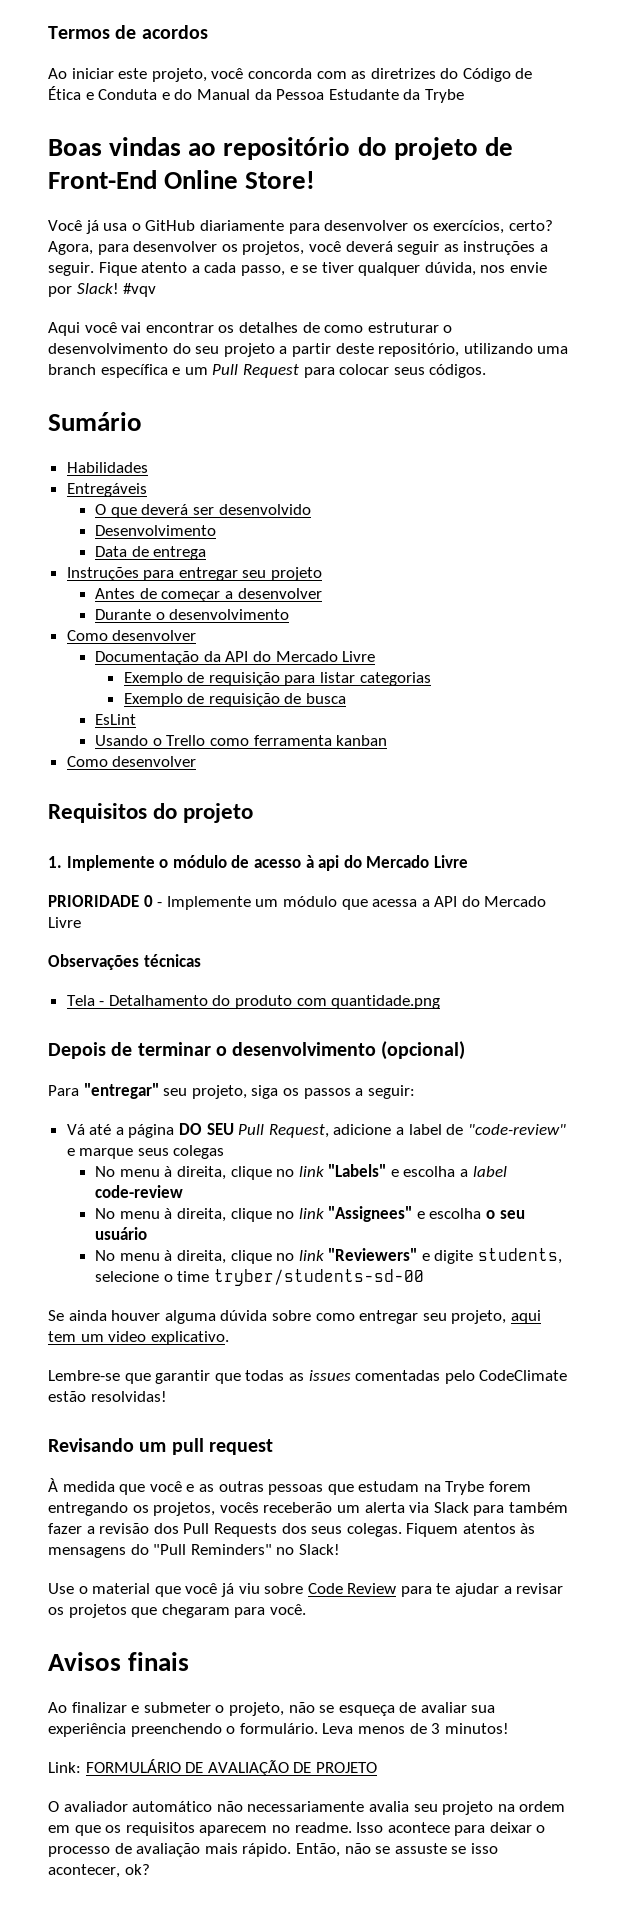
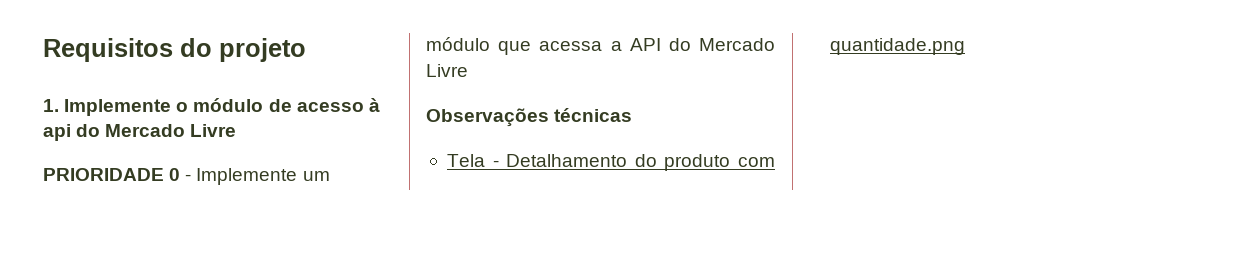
- Termos de acordos
- Ao iniciar este projeto, você concorda com as diretrizes do Código de Ética e Conduta e do Manual da Pessoa Estudante da Trybe
- Boas vindas ao repositório do projeto de Front-End Online Store!
- Você já usa o GitHub diariamente para desenvolver os exercícios, certo? Agora, para desenvolver os projetos, você deverá seguir as instruções a seguir. Fique atento a cada passo, e se tiver qualquer dúvida, nos envie por Slack! #vqv
- Aqui você vai encontrar os detalhes de como estruturar o desenvolvimento do seu projeto a partir deste repositório, utilizando uma branch específica e um Pull Request para colocar seus códigos.
- Sumário
- Habilidades
- Entregáveis
- O que deverá ser desenvolvido
- Desenvolvimento
- Data de entrega
- Instruções para entregar seu projeto
- Antes de começar a desenvolver
- Durante o desenvolvimento
- Como desenvolver
- Documentação da API do Mercado Livre
- Exemplo de requisição para listar categorias
- Exemplo de requisição de busca
- EsLint
- Usando o Trello como ferramenta kanban
- Como desenvolver
- Depois de terminar o desenvolvimento (opcional)
- Para "entregar" seu projeto, siga os passos a seguir:
- Vá até a página DO SEU Pull Request, adicione a label de "code-review" e marque seus colegas
- No menu à direita, clique no link "Labels" e escolha a label code-review
- No menu à direita, clique no link "Assignees" e escolha o seu usuário
- No menu à direita, clique no link "Reviewers" e digite students, selecione o time tryber/students-sd-00
- Se ainda houver alguma dúvida sobre como entregar seu projeto, aqui tem um video explicativo.
- Lembre-se que garantir que todas as issues comentadas pelo CodeClimate estão resolvidas!
- Revisando um pull request
- À medida que você e as outras pessoas que estudam na Trybe forem entregando os projetos, vocês receberão um alerta via Slack para também fazer a revisão dos Pull Requests dos seus colegas. Fiquem atentos às mensagens do "Pull Reminders" no Slack!
- Use o material que você já viu sobre Code Review para te ajudar a revisar os projetos que chegaram para você.
- Avisos finais
- Ao finalizar e submeter o projeto, não se esqueça de avaliar sua experiência preenchendo o formulário. Leva menos de 3 minutos!
- Link: FORMULÁRIO DE AVALIAÇÃO DE PROJETO
- O avaliador automático não necessariamente avalia seu projeto na ordem em que os requisitos aparecem no readme. Isso acontece para deixar o processo de avaliação mais rápido. Então, não se assuste se isso acontecer, ok?

